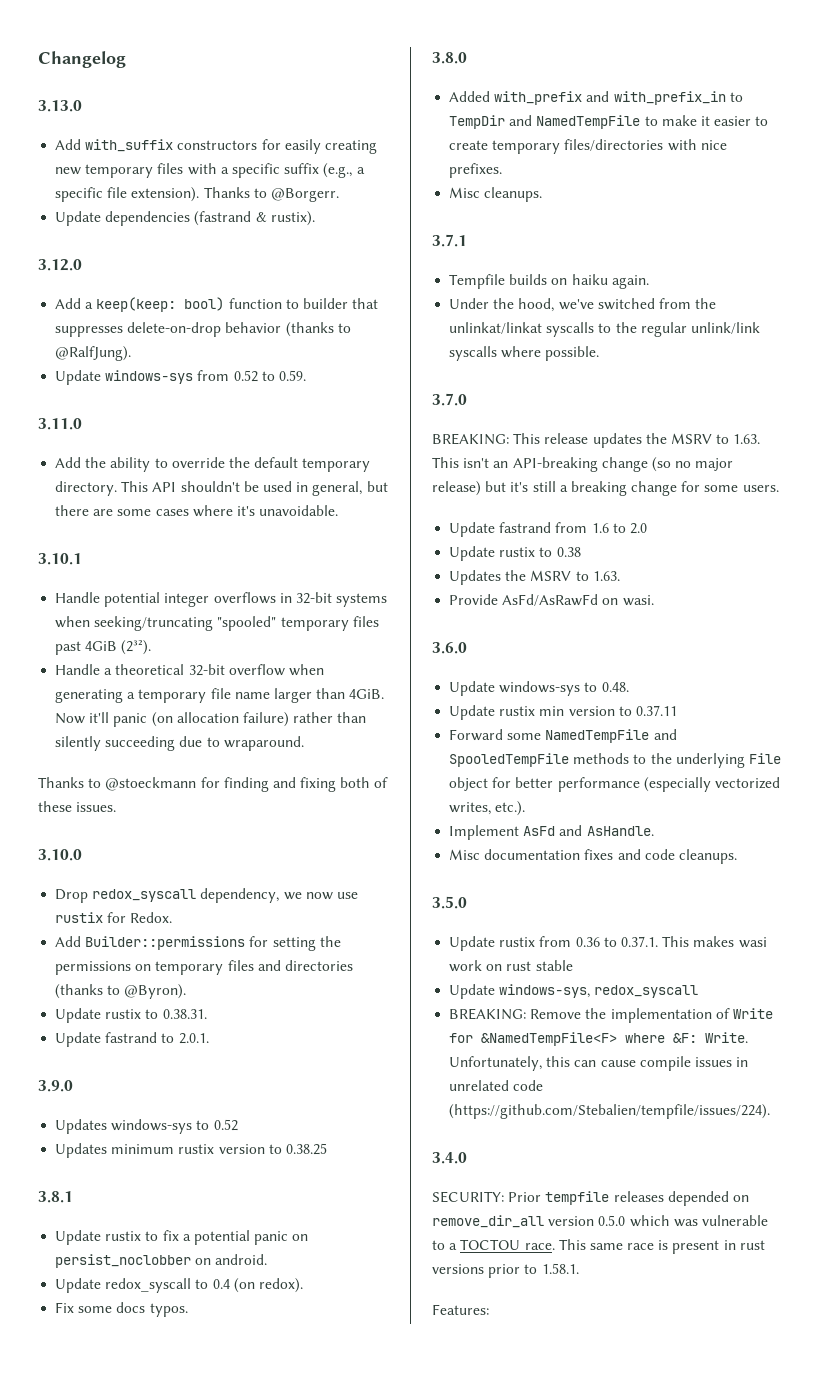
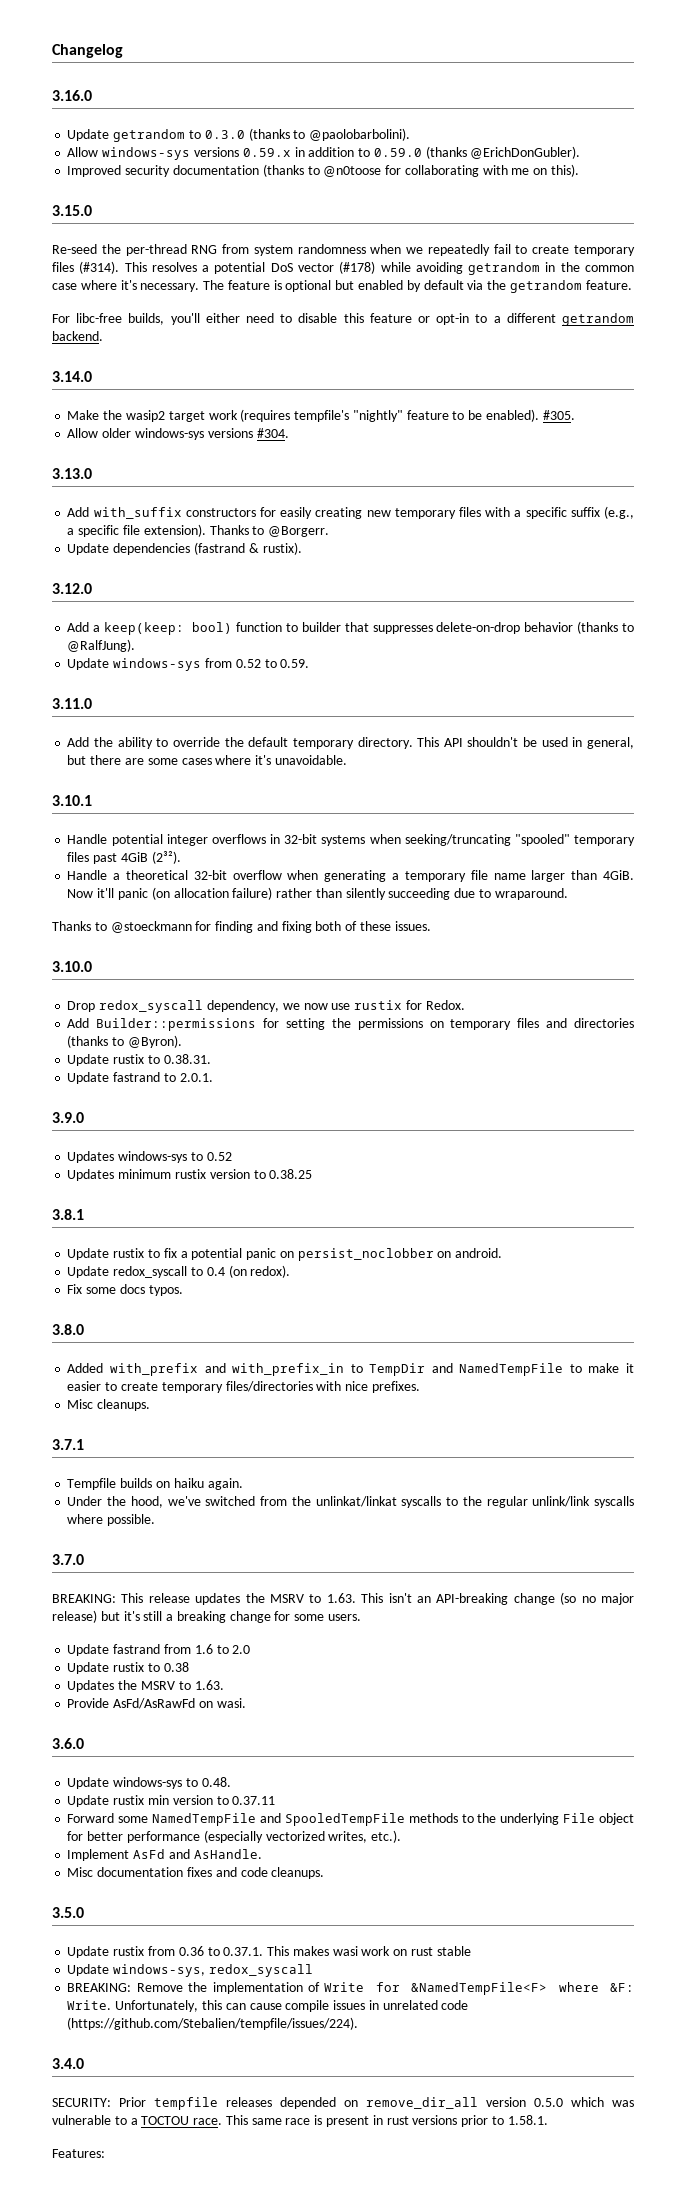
+ 3.16.0
+ Update getrandom to 0.3.0 (thanks to @paolobarbolini).
+ Allow windows-sys versions 0.59.x in addition to 0.59.0 (thanks @ErichDonGubler).
+ Improved security documentation (thanks to @n0toose for collaborating with me on this).
+ 3.15.0
+ Re-seed the per-thread RNG from system randomness when we repeatedly fail to create temporary files (#314). This resolves a potential DoS vector (#178) while avoiding getrandom in the common case where it's necessary. The feature is optional but enabled by default via the getrandom feature.
+ For libc-free builds, you'll either need to disable this feature or opt-in to a different getrandom backend.
+ 3.14.0
+ Make the wasip2 target work (requires tempfile's "nightly" feature to be enabled). #305.
+ Allow older windows-sys versions #304.

